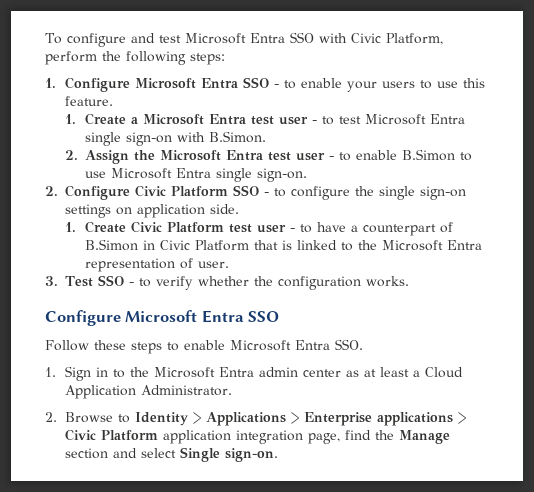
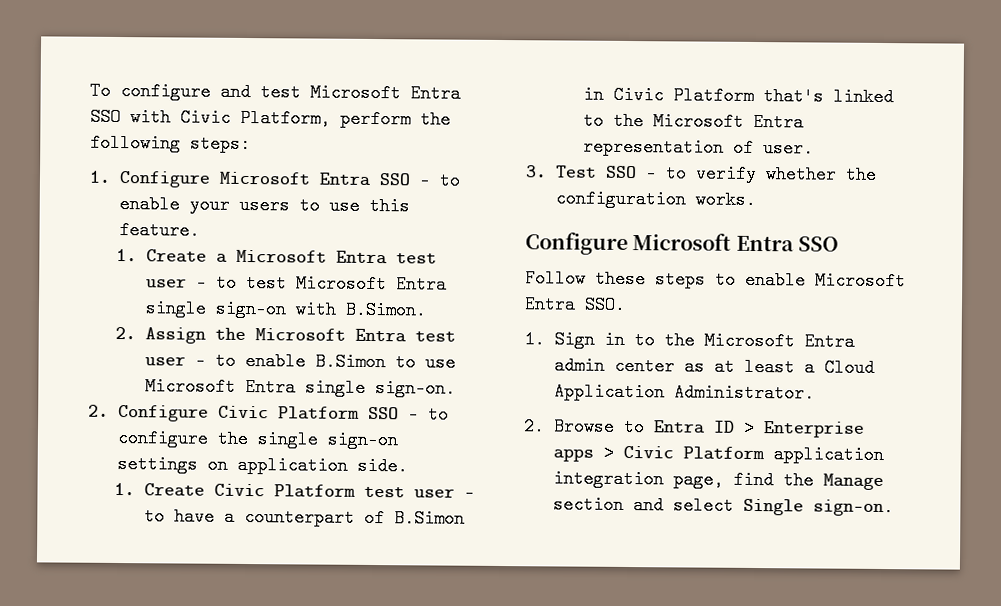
- 1. Create Civic Platform test user - to have a counterpart of B.Simon in Civic Platform that is linked to the Microsoft Entra representation of user.
+ 1. Create Civic Platform test user - to have a counterpart of B.Simon in Civic Platform that's linked to the Microsoft Entra representation of user.
- 2. Browse to Identity > Applications > Enterprise applications > Civic Platform application integration page, find the Manage section and select Single sign-on.
+ 2. Browse to Entra ID > Enterprise apps > Civic Platform application integration page, find the Manage section and select Single sign-on.

